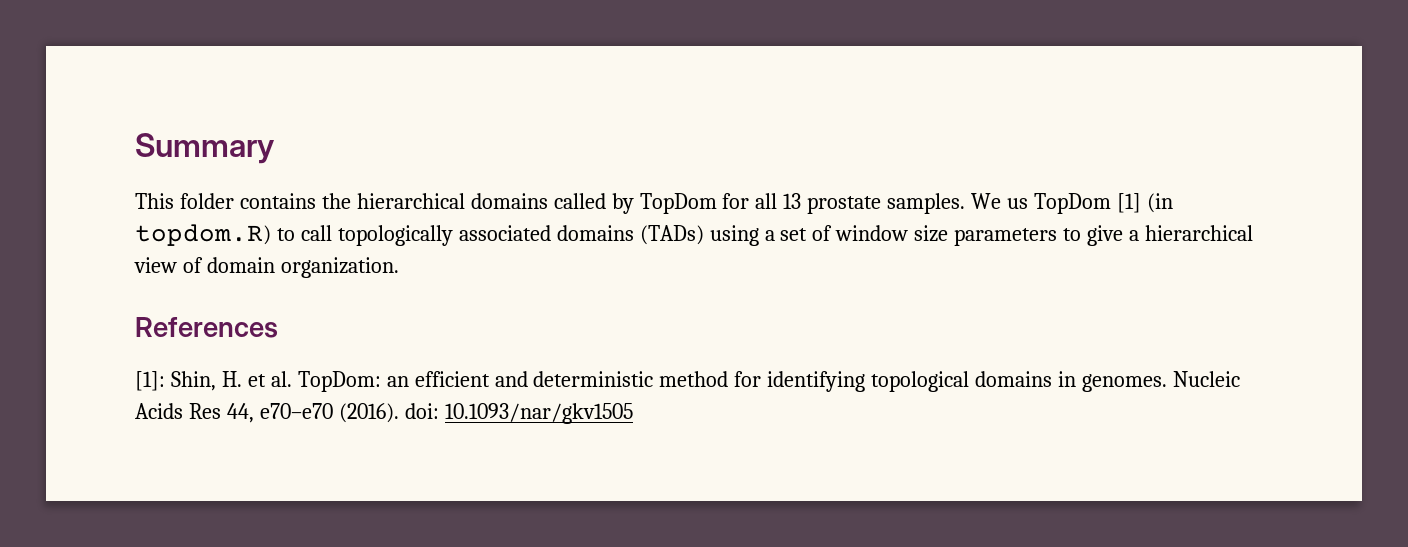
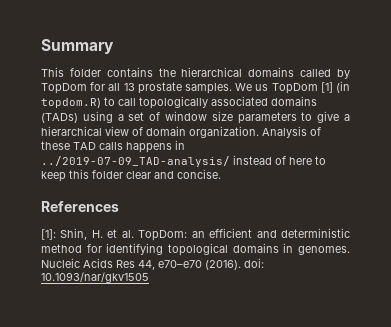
+ Analysis of these TAD calls happens in ../2019-07-09_TAD-analysis/ instead of here to keep this folder clear and concise.

